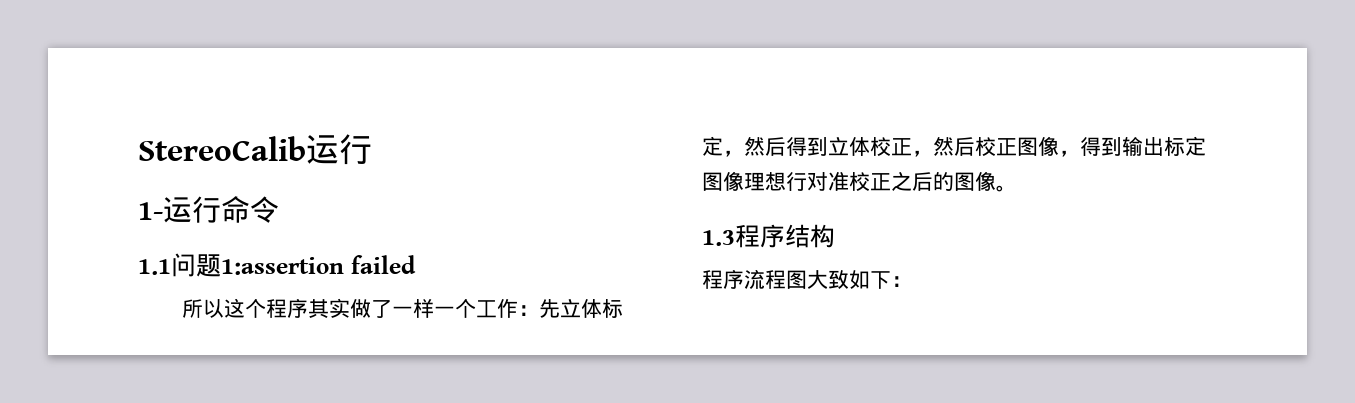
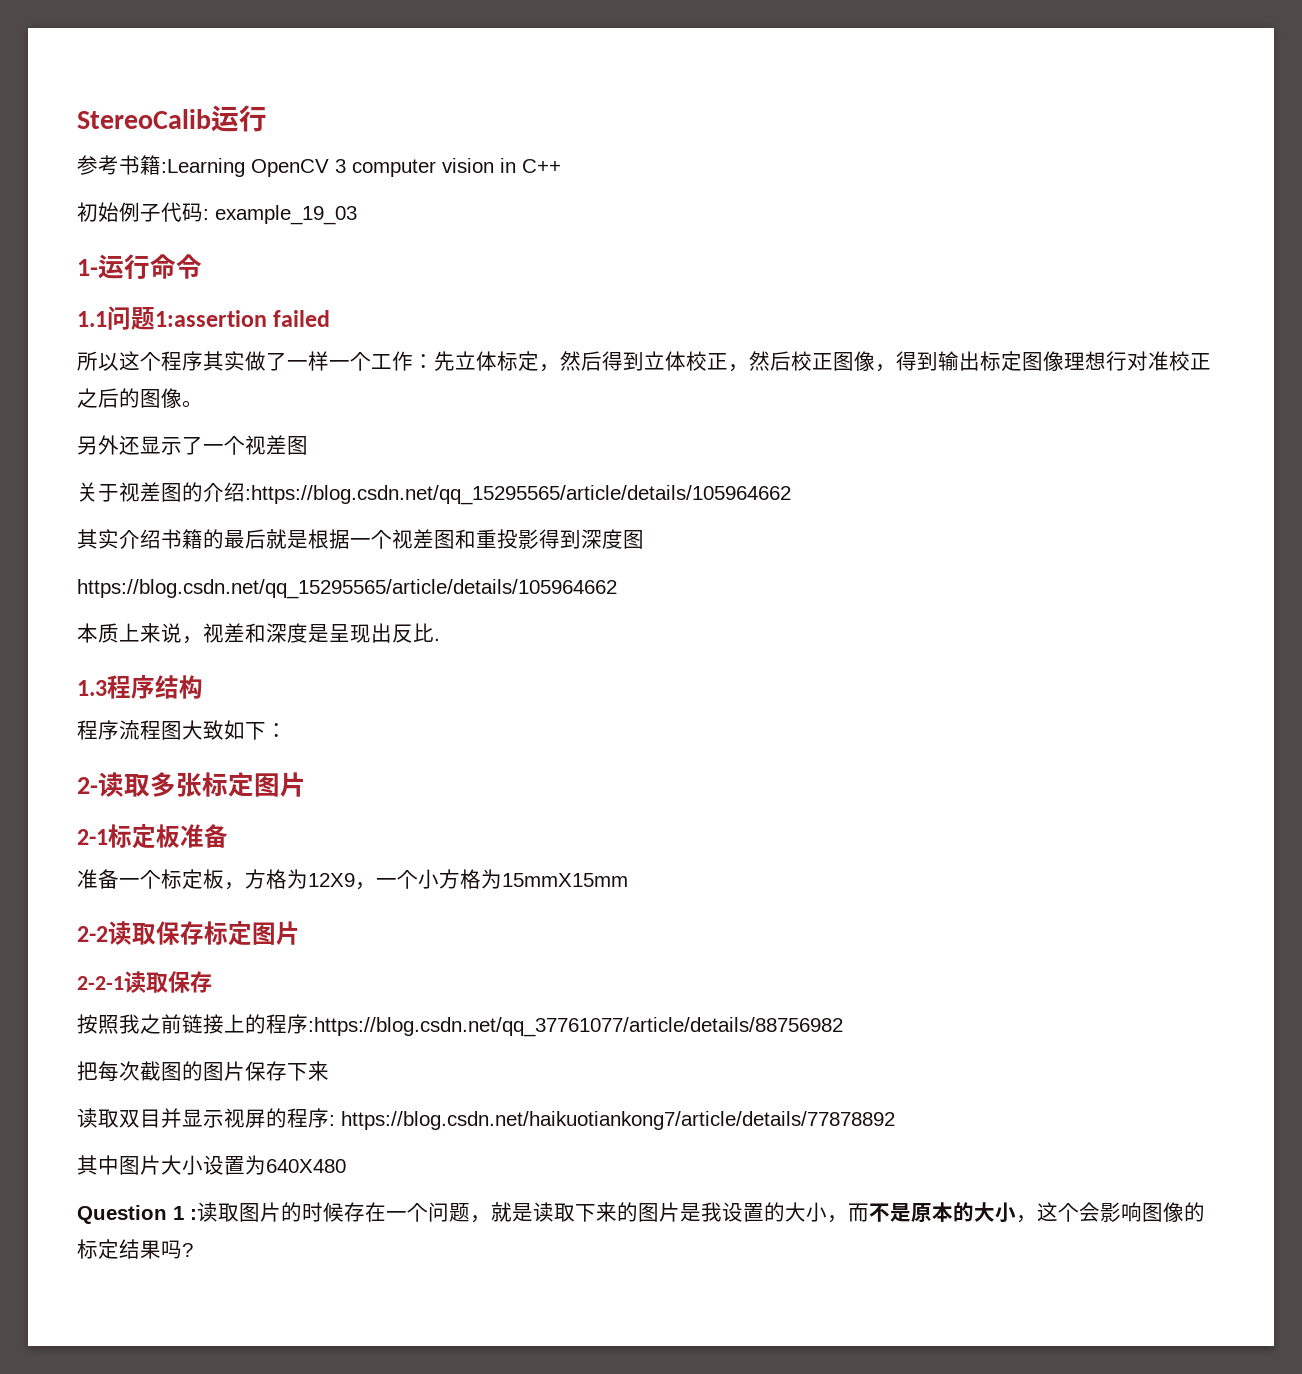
+ 参考书籍:Learning OpenCV 3 computer vision in C++
+ 初始例子代码: example_19_03
+ 另外还显示了一个视差图
+ 关于视差图的介绍:https://blog.csdn.net/qq_15295565/article/details/105964662
+ 其实介绍书籍的最后就是根据一个视差图和重投影得到深度图
+ https://blog.csdn.net/qq_15295565/article/details/105964662
+ 本质上来说，视差和深度是呈现出反比.
+ 2-读取多张标定图片
+ 2-1标定板准备
+ 准备一个标定板，方格为12X9，一个小方格为15mmX15mm
+ 2-2读取保存标定图片
+ 2-2-1读取保存
+ 按照我之前链接上的程序:https://blog.csdn.net/qq_37761077/article/details/88756982
+ 把每次截图的图片保存下来
+ 读取双目并显示视屏的程序: https://blog.csdn.net/haikuotiankong7/article/details/77878892
+ 其中图片大小设置为640X480
+ Question 1 :读取图片的时候存在一个问题，就是读取下来的图片是我设置的大小，而不是原本的大小，这个会影响图像的标定结果吗?

